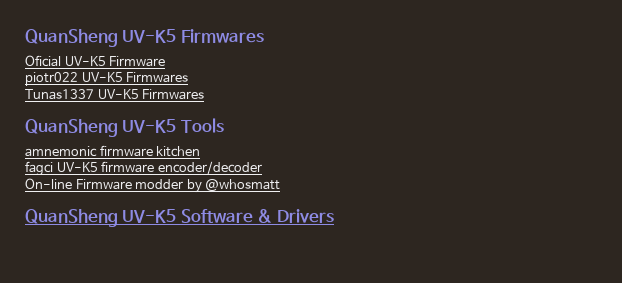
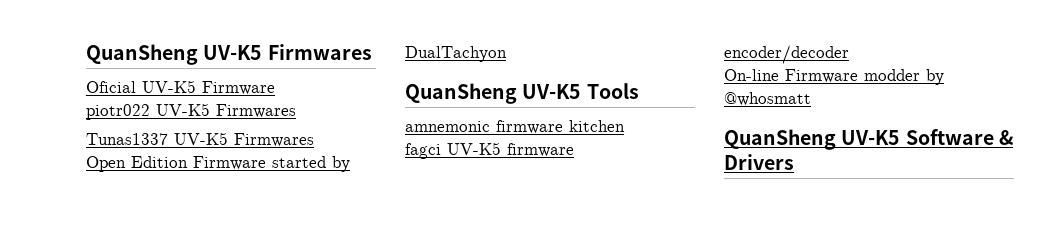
+ Open Edition Firmware started by DualTachyon

